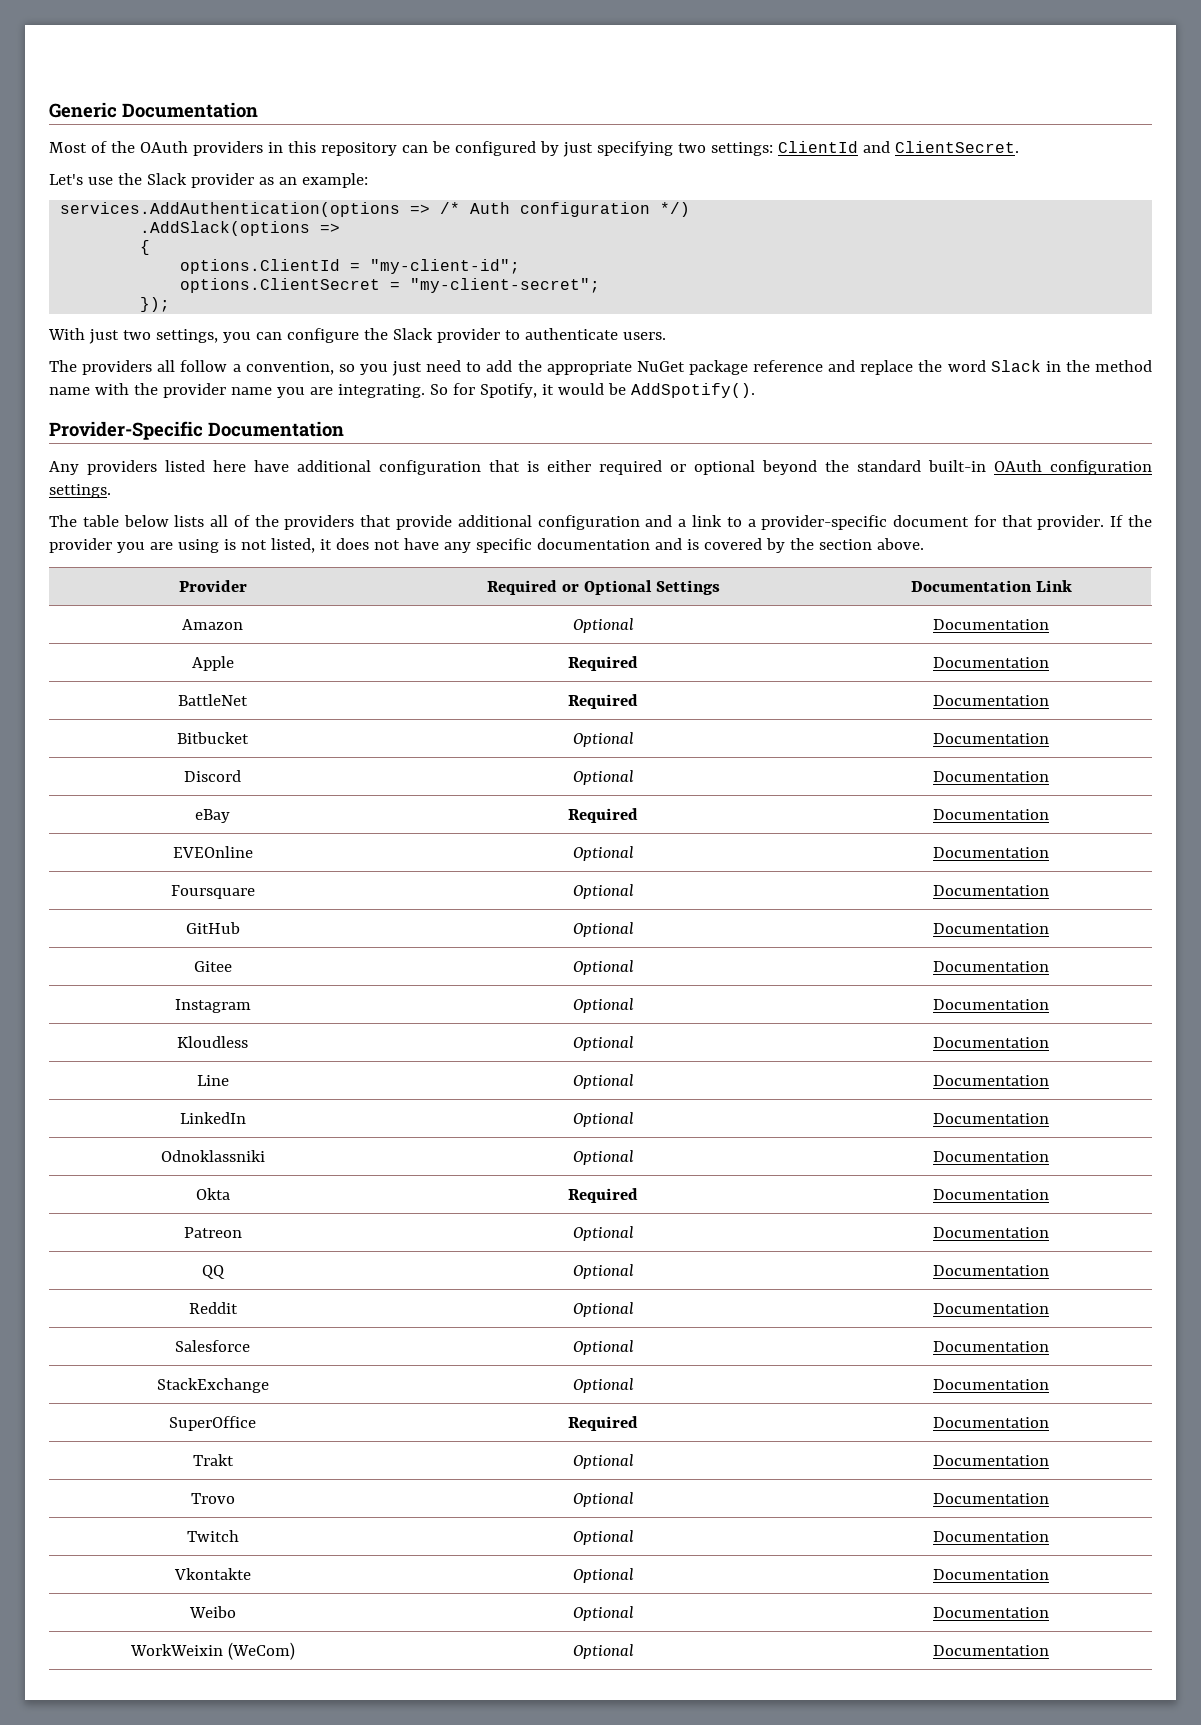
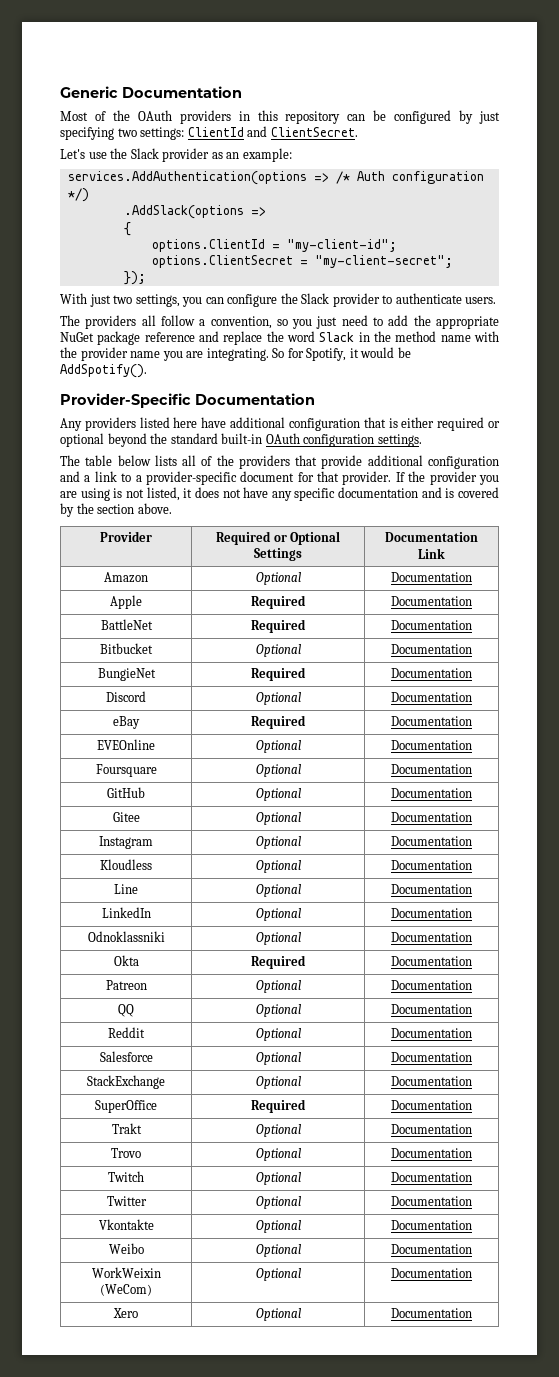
+ BungieNet | Required | Documentation
+ Twitter | Optional | Documentation
+ Xero | Optional | Documentation

